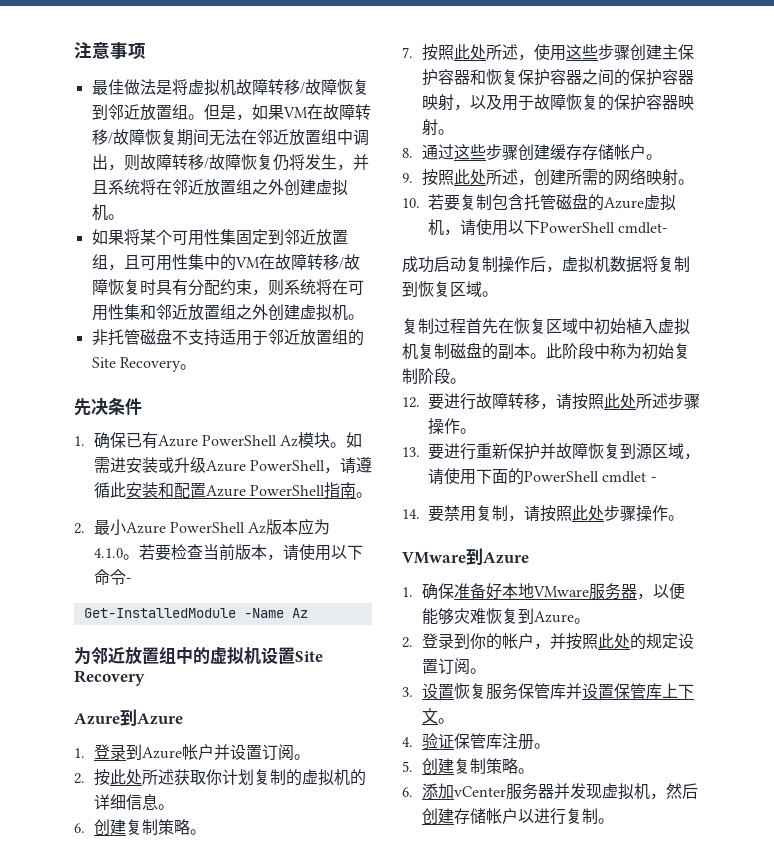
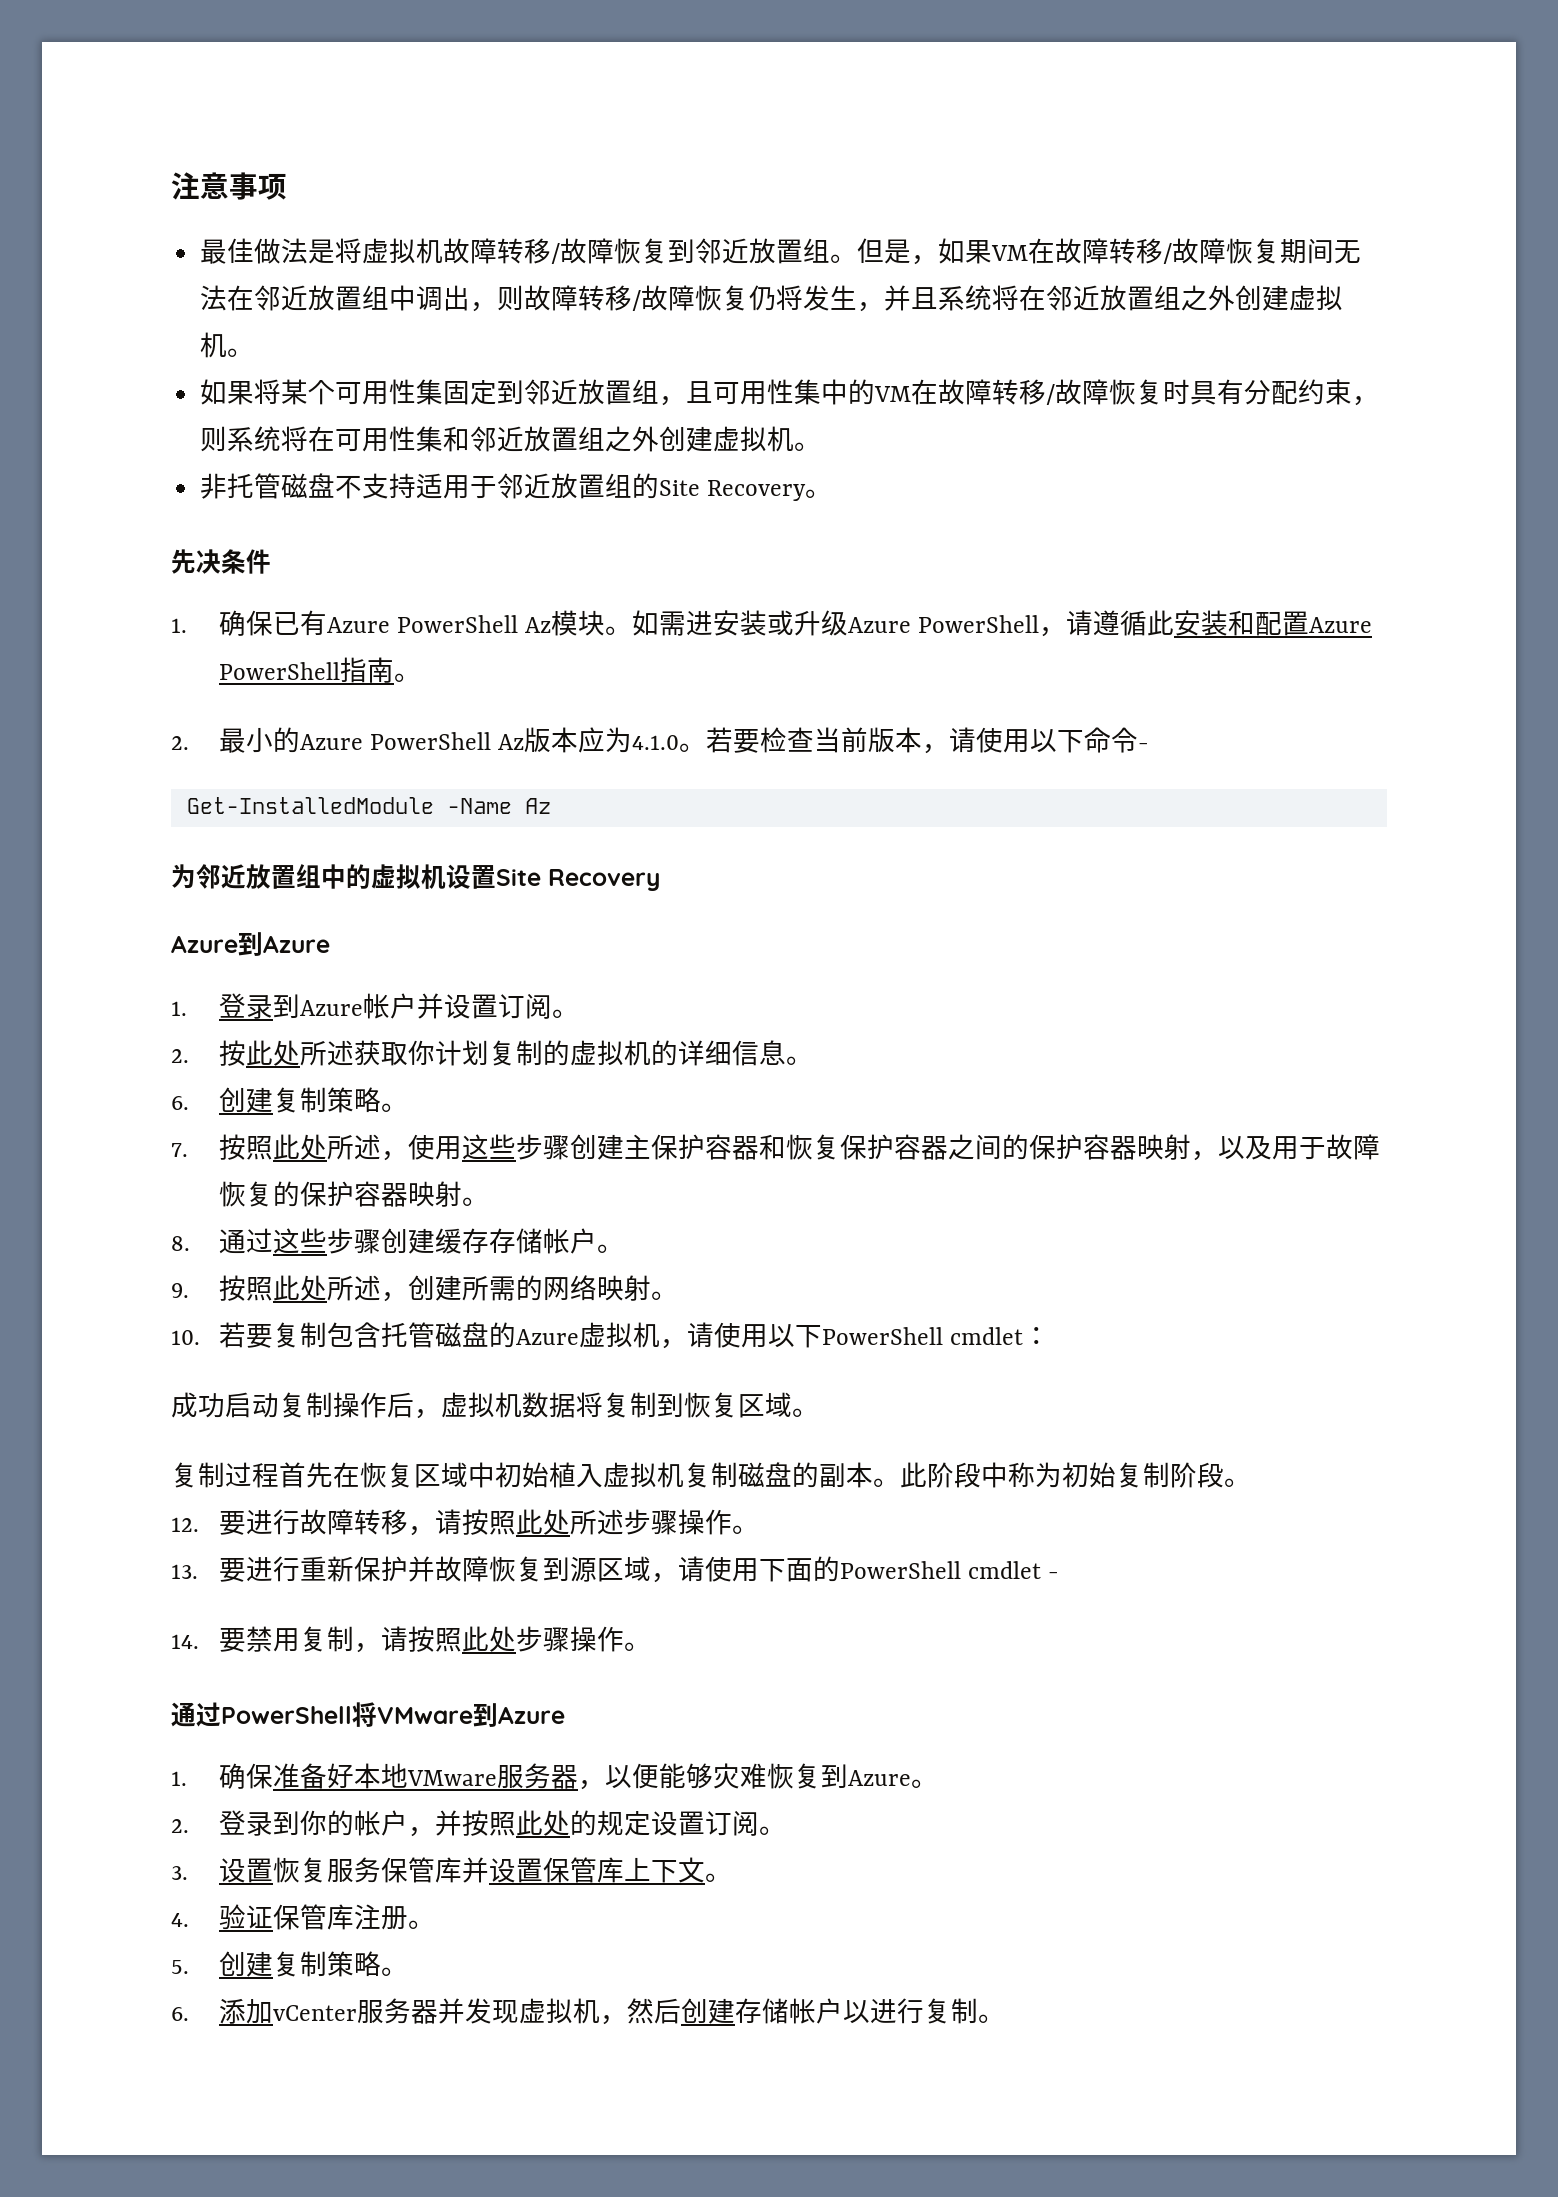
- 2.最小Azure PowerShell Az版本应为4.1.0。
+ 2.最小的Azure PowerShell Az版本应为4.1.0。
- 10.若要复制包含托管磁盘的Azure虚拟机，请使用以下PowerShell cmdlet-
+ 10.若要复制包含托管磁盘的Azure虚拟机，请使用以下PowerShell cmdlet：
- VMware到Azure
+ 通过PowerShell将VMware到Azure

